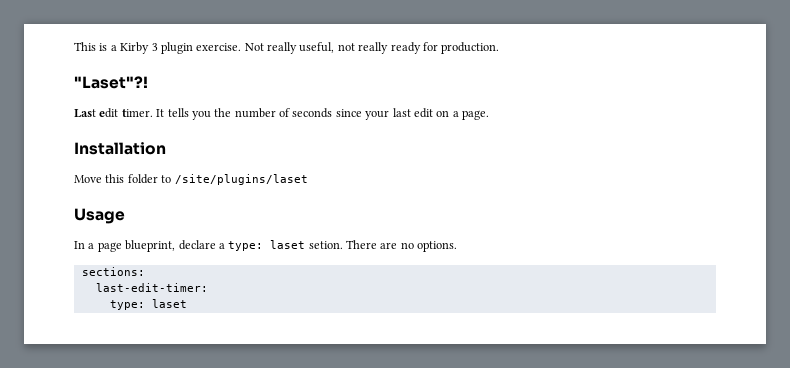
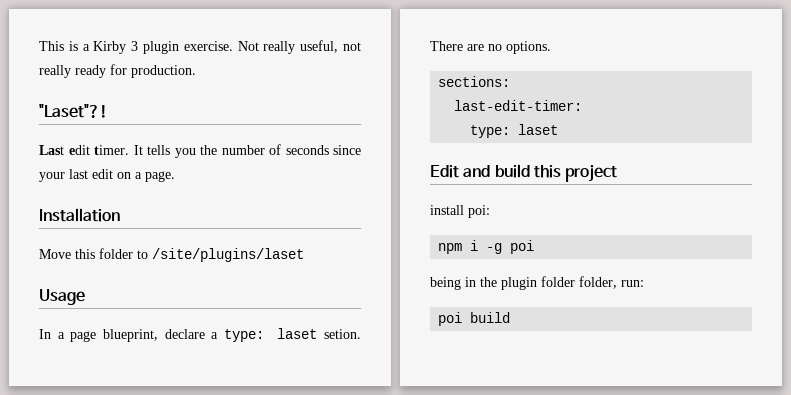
+ Edit and build this project
+ install poi:
+ npm i -g poi
+ being in the plugin folder folder, run:
+ poi build

